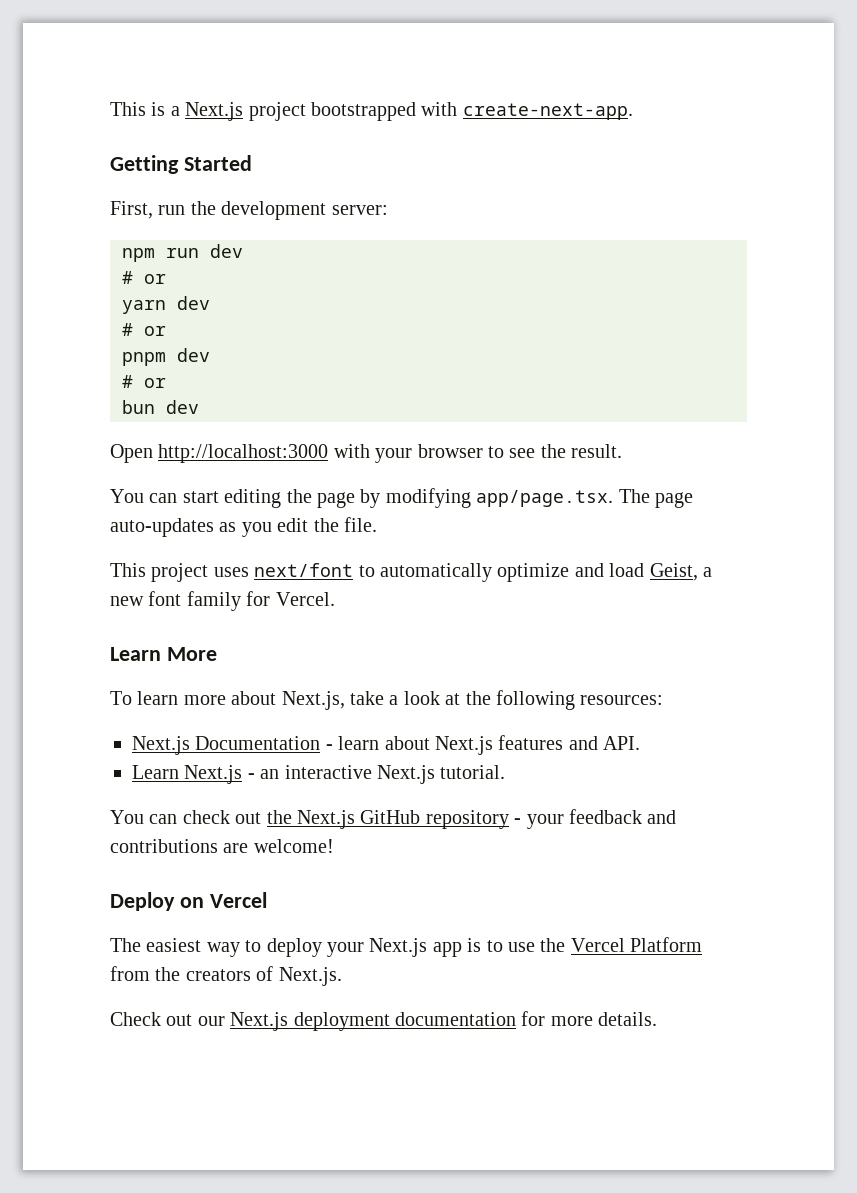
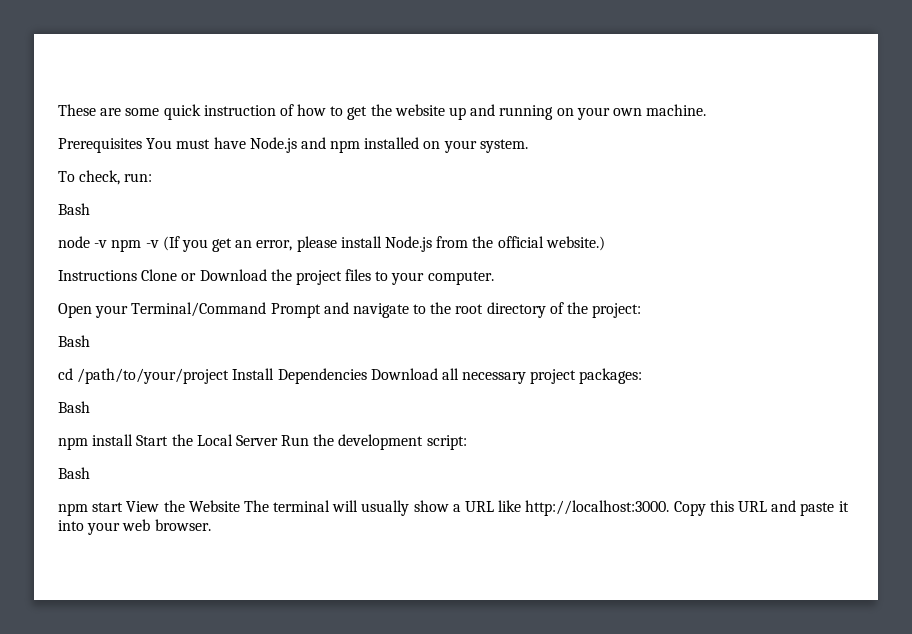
- This is a Next.js project bootstrapped with create-next-app.
- Getting Started
- First, run the development server:
- npm run dev
- # or
- yarn dev
- # or
- pnpm dev
- # or
- bun dev
- Open http://localhost:3000 with your browser to see the result.
- You can start editing the page by modifying app/page.tsx. The page auto-updates as you edit the file.
- This project uses next/font to automatically optimize and load Geist, a new font family for Vercel.
- Learn More
- To learn more about Next.js, take a look at the following resources:
- Next.js Documentation - learn about Next.js features and API.
- Learn Next.js - an interactive Next.js tutorial.
- You can check out the Next.js GitHub repository - your feedback and contributions are welcome!
- Deploy on Vercel
- The easiest way to deploy your Next.js app is to use the Vercel Platform from the creators of Next.js.
- Check out our Next.js deployment documentation for more details.
+ These are some quick instruction of how to get the website up and running on your own machine.
+ Prerequisites You must have Node.js and npm installed on your system.
+ To check, run:
+ Bash
+ node -v npm -v (If you get an error, please install Node.js from the official website.)
+ Instructions Clone or Download the project files to your computer.
+ Open your Terminal/Command Prompt and navigate to the root directory of the project:
+ Bash
+ cd /path/to/your/project Install Dependencies Download all necessary project packages:
+ Bash
+ npm install Start the Local Server Run the development script:
+ Bash
+ npm start View the Website The terminal will usually show a URL like http://localhost:3000. Copy this URL and paste it into your web browser.

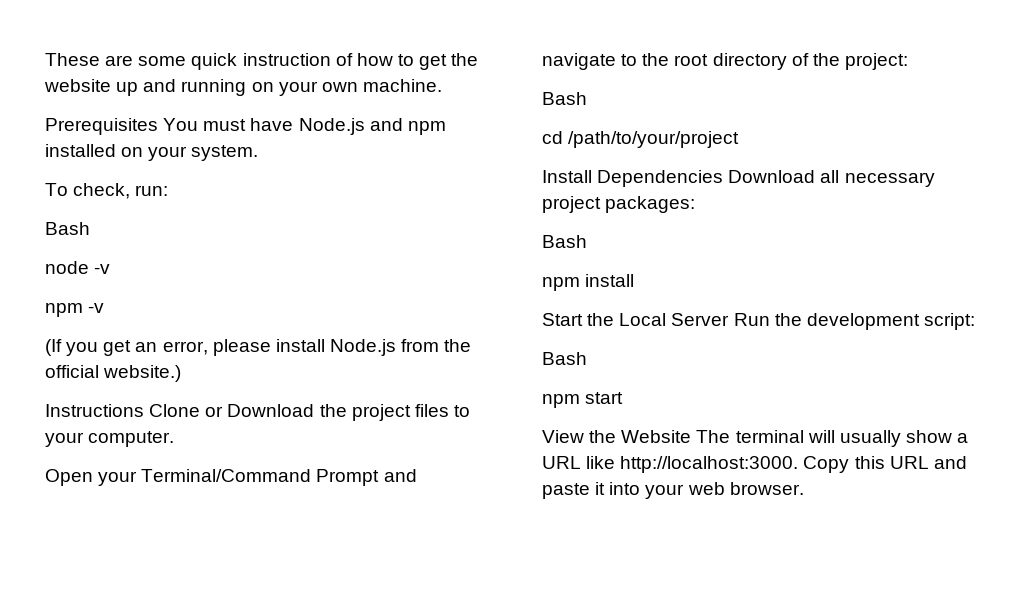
- node -v npm -v (If you get an error, please install Node.js from the official website.)
+ node -v
+ npm -v
+ (If you get an error, please install Node.js from the official website.)
- cd /path/to/your/project Install Dependencies Download all necessary project packages:
+ cd /path/to/your/project
+ Install Dependencies Download all necessary project packages:
- npm install Start the Local Server Run the development script:
+ npm install
+ Start the Local Server Run the development script:
- npm start View the Website The terminal will usually show a URL like http://localhost:3000.
+ npm start
+ View the Website The terminal will usually show a URL like http://localhost:3000.

